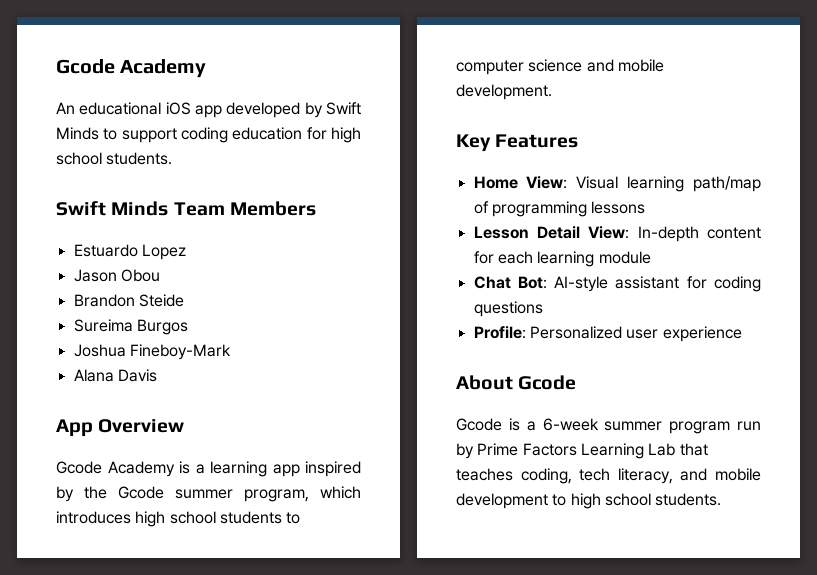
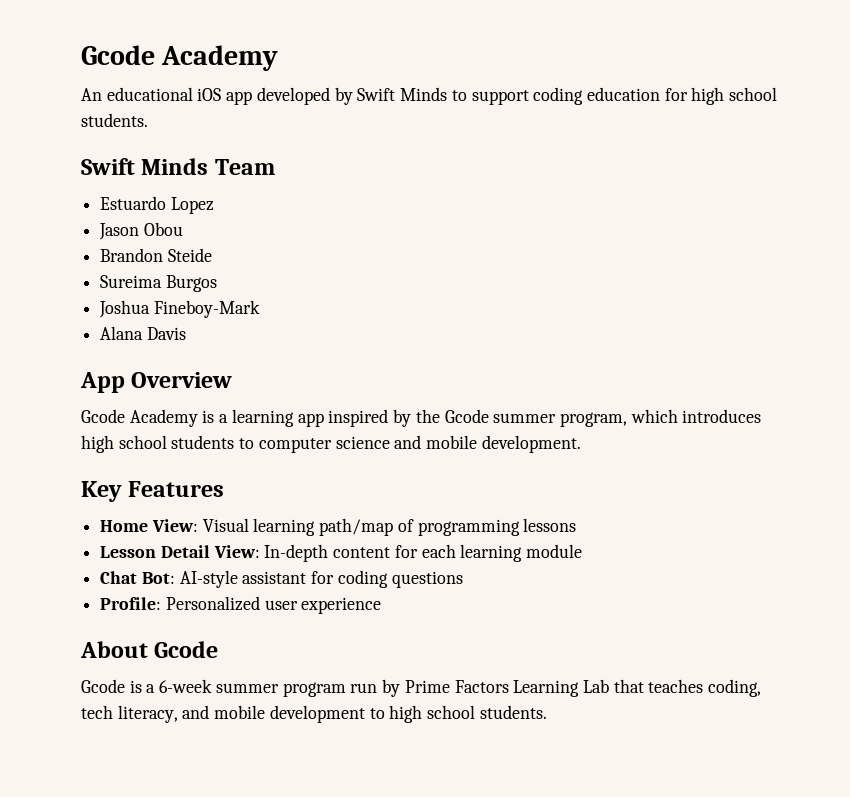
- Swift Minds Team Members
+ Swift Minds Team

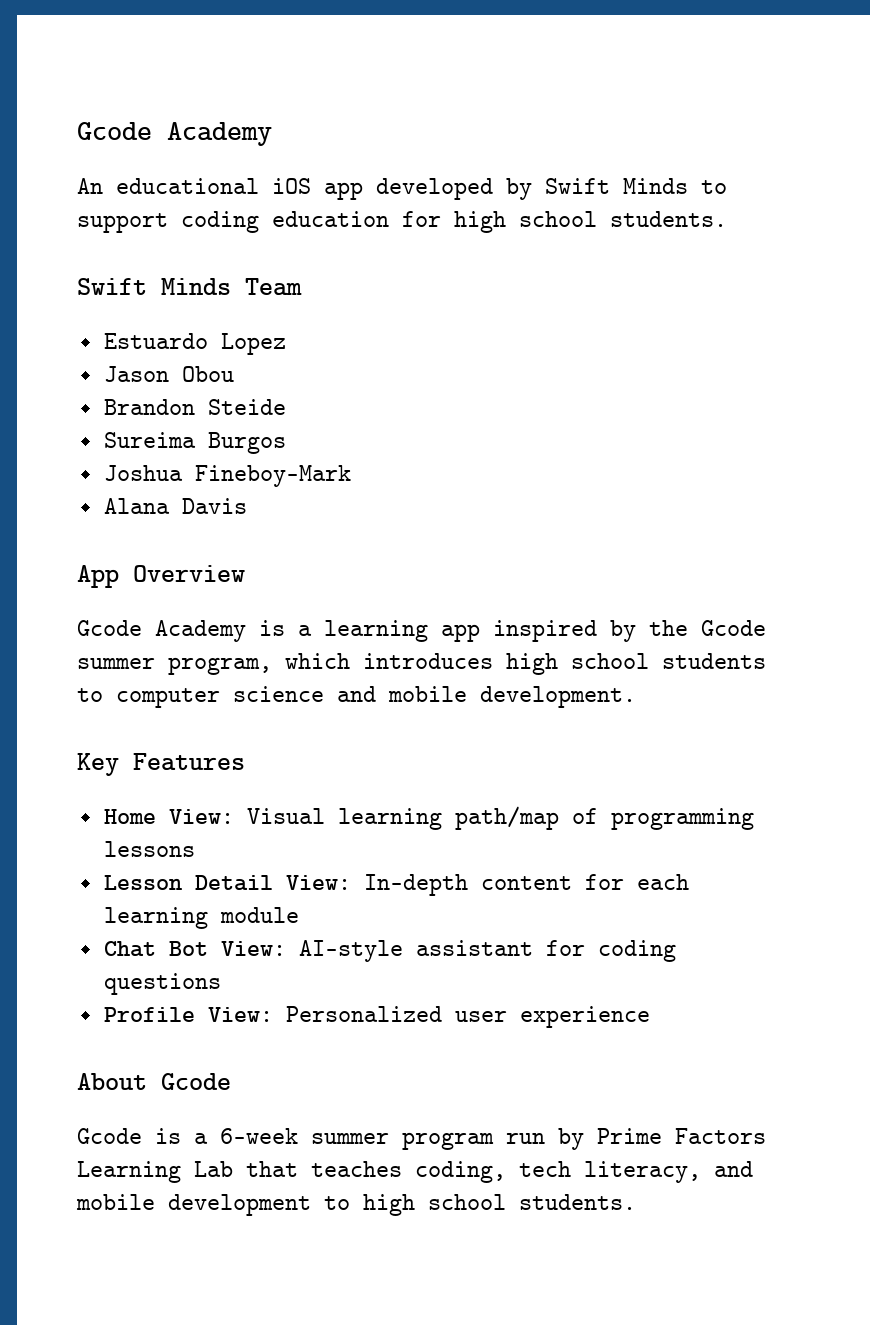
- Chat Bot: AI-style assistant for coding questions
+ Chat Bot View: AI-style assistant for coding questions
- Profile: Personalized user experience
+ Profile View: Personalized user experience

